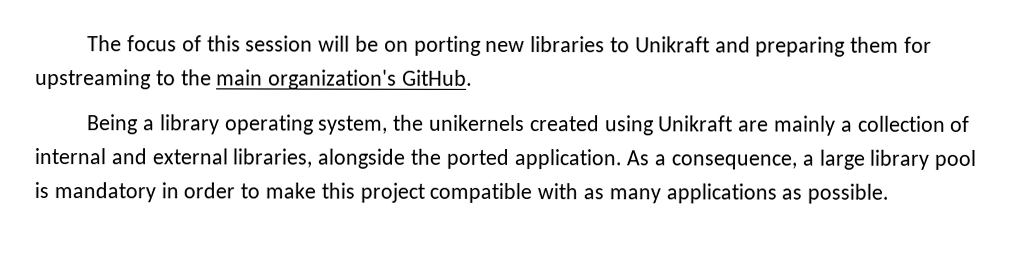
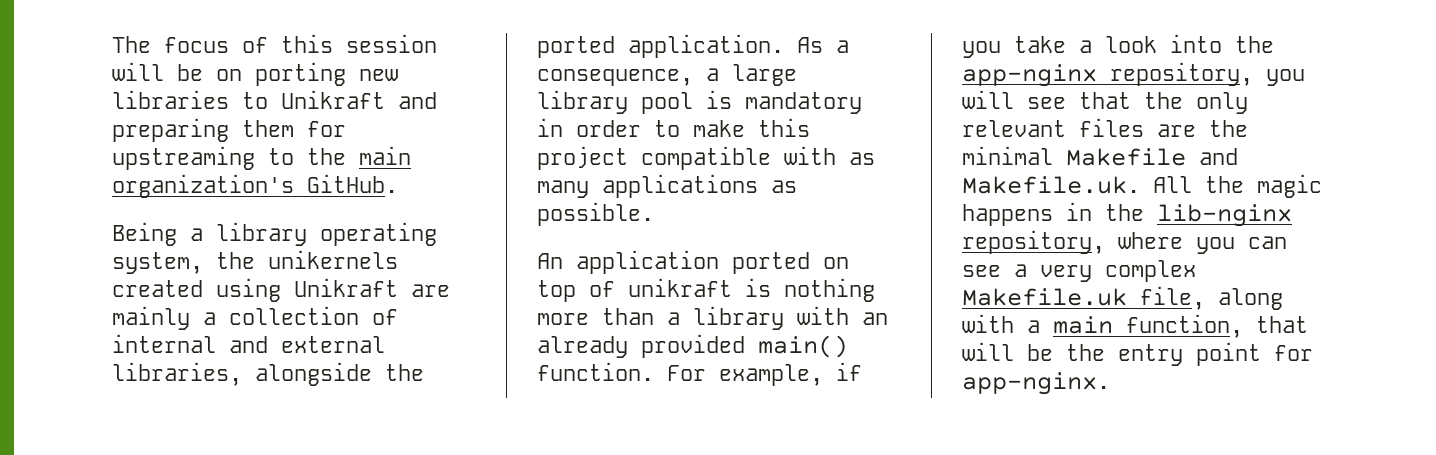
+ An application ported on top of unikraft is nothing more than a library with an already provided main() function. For example, if you take a look into the app-nginx repository, you will see that the only relevant files are the minimal Makefile and Makefile.uk. All the magic happens in the lib-nginx repository, where you can see a very complex Makefile.uk file, along with a main function, that will be the entry point for app-nginx.

